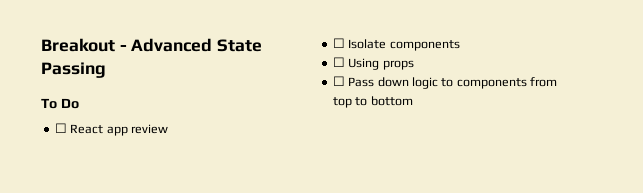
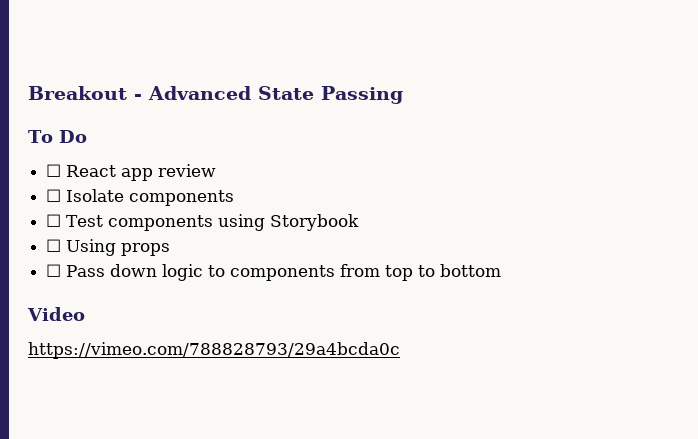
+ ☐ Test components using Storybook
+ Video
+ https://vimeo.com/788828793/29a4bcda0c

